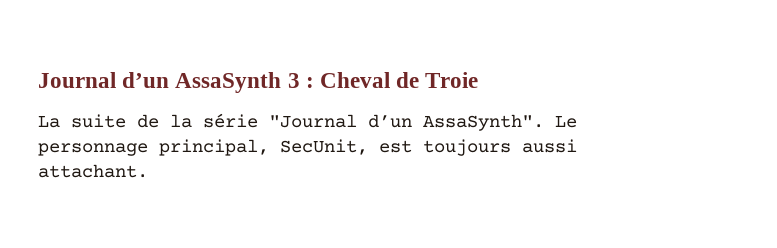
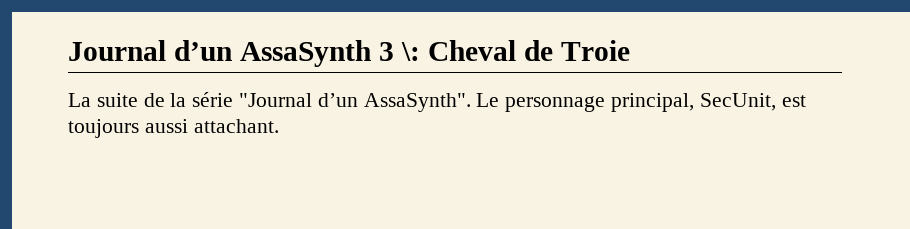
- Journal d’un AssaSynth 3 : Cheval de Troie
+ Journal d’un AssaSynth 3 \: Cheval de Troie

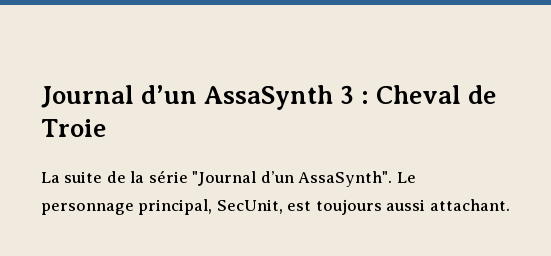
- Journal d’un AssaSynth 3 \: Cheval de Troie
+ Journal d’un AssaSynth 3 : Cheval de Troie

